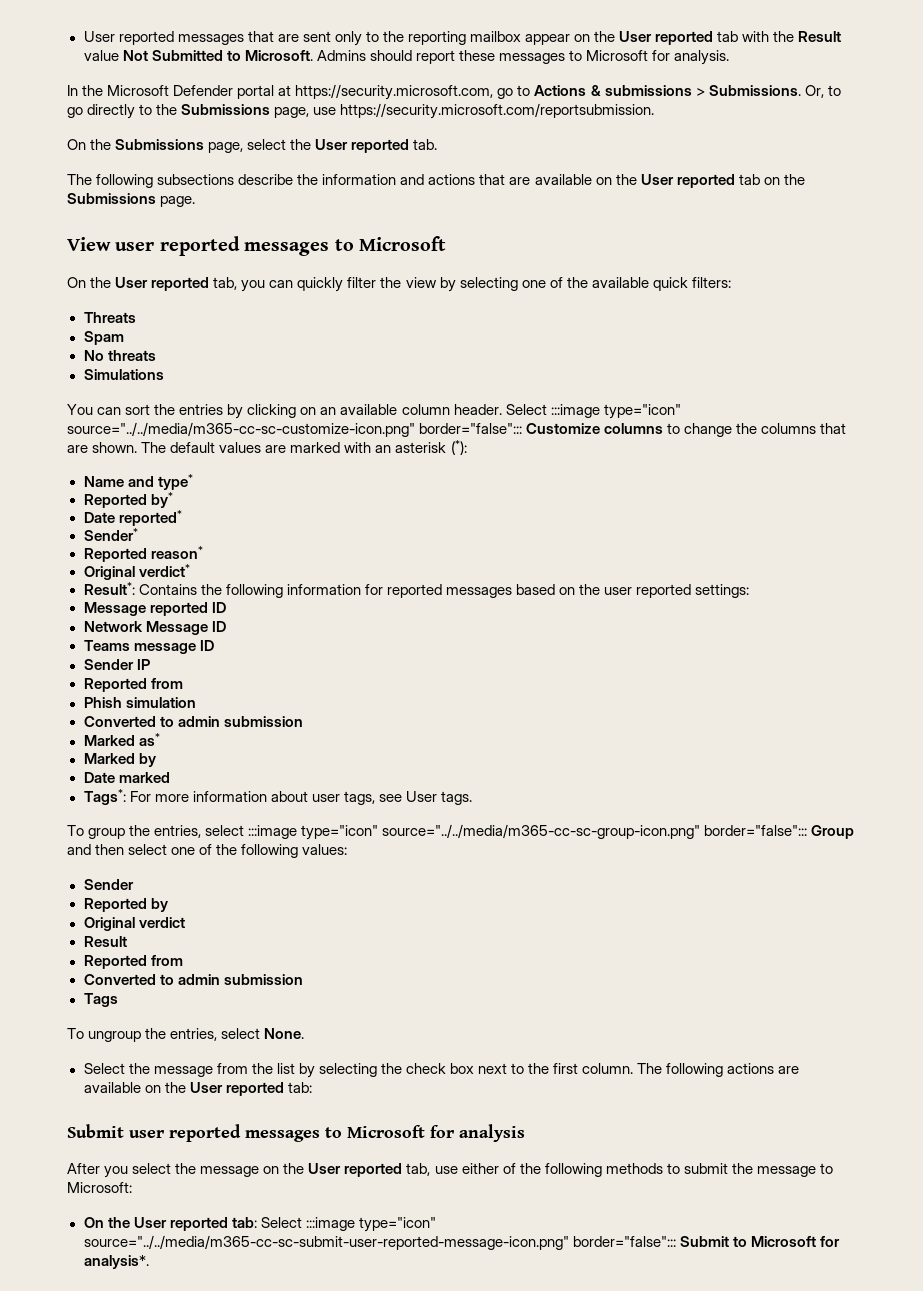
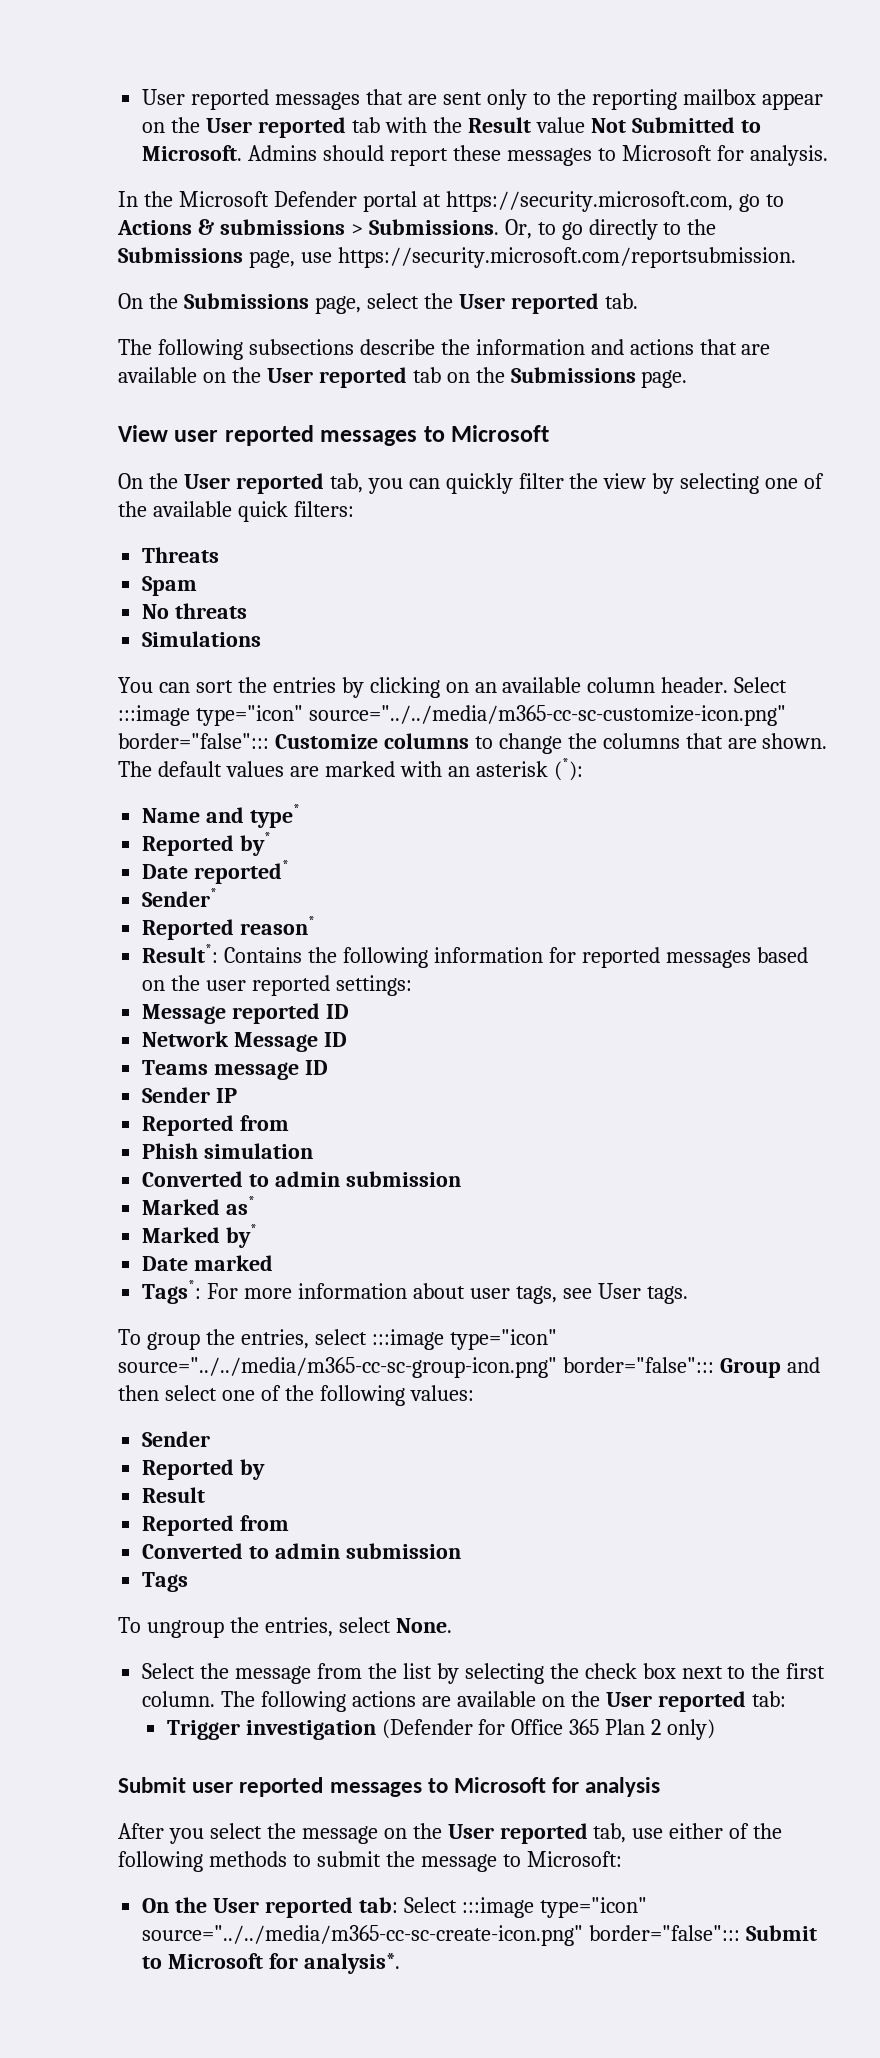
- Original verdict*
- Marked by
+ Marked by*
- Original verdict
+ Trigger investigation (Defender for Office 365 Plan 2 only)
- On the User reported tab: Select :::image type="icon" source="../../media/m365-cc-sc-submit-user-reported-message-icon.png" border="false"::: Submit to Microsoft for analysis*.
+ On the User reported tab: Select :::image type="icon" source="../../media/m365-cc-sc-create-icon.png" border="false"::: Submit to Microsoft for analysis*.

